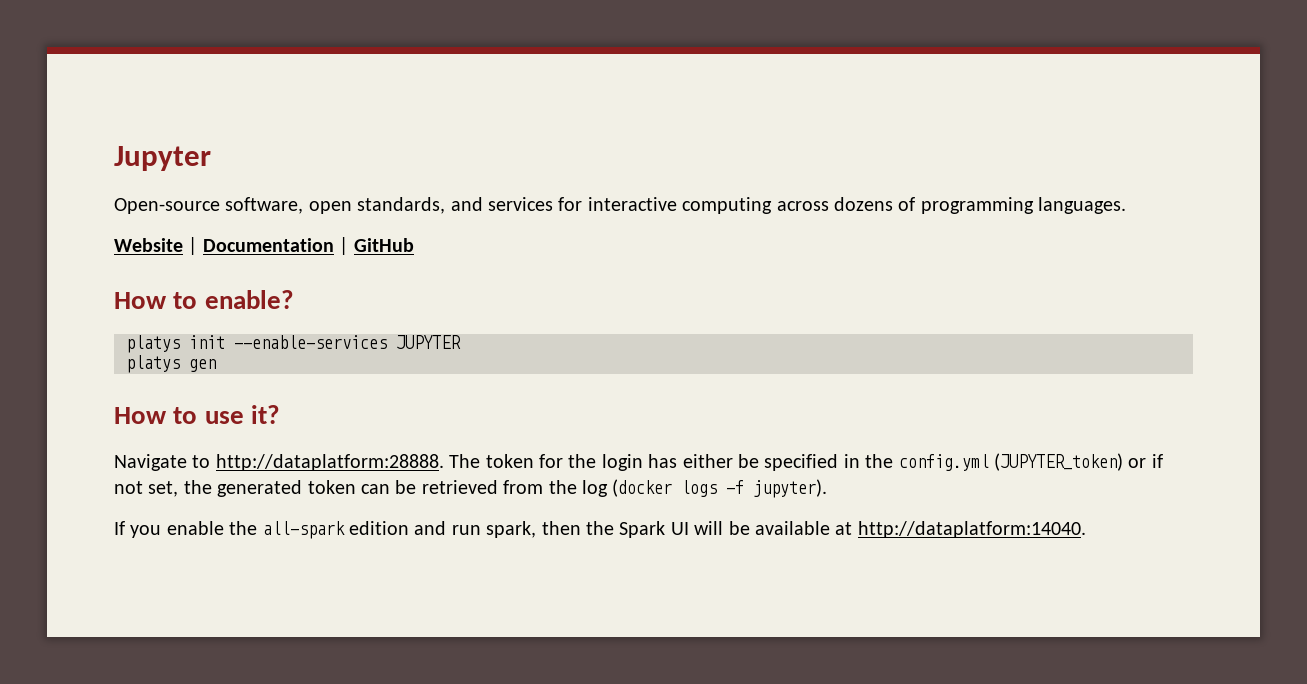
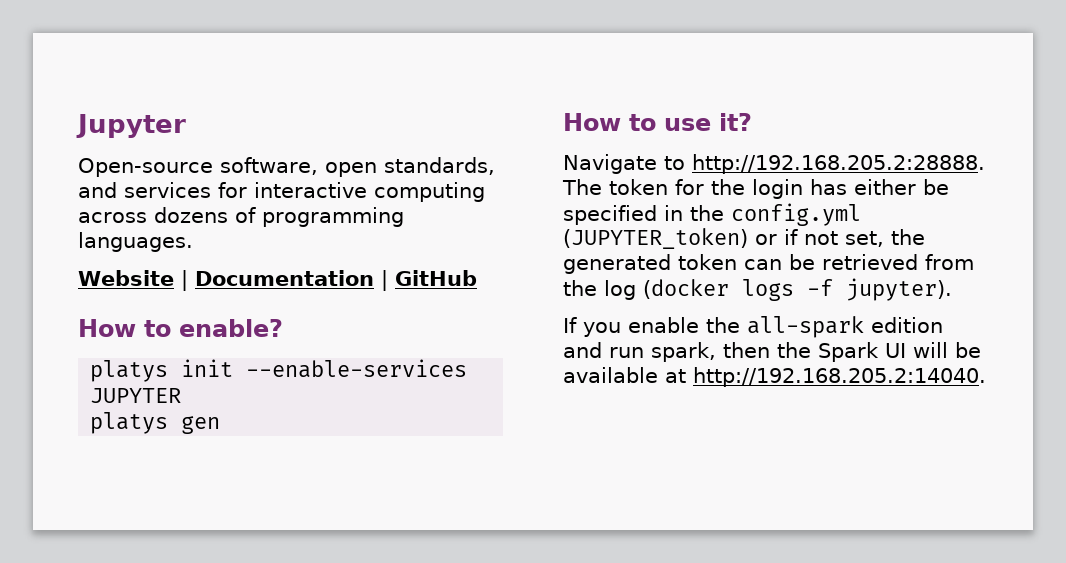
- Navigate to http://dataplatform:28888. The token for the login has either be specified in the config.yml (JUPYTER_token) or if not set, the generated token can be retrieved from the log (docker logs -f jupyter).
+ Navigate to http://192.168.205.2:28888. The token for the login has either be specified in the config.yml (JUPYTER_token) or if not set, the generated token can be retrieved from the log (docker logs -f jupyter).
- If you enable the all-spark edition and run spark, then the Spark UI will be available at http://dataplatform:14040.
+ If you enable the all-spark edition and run spark, then the Spark UI will be available at http://192.168.205.2:14040.

